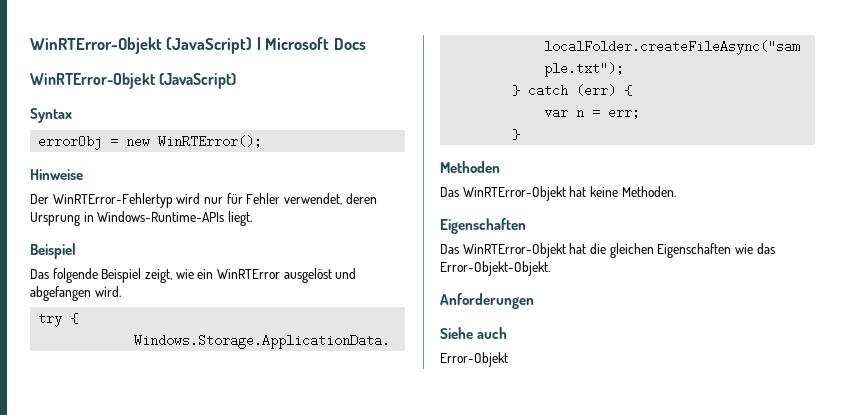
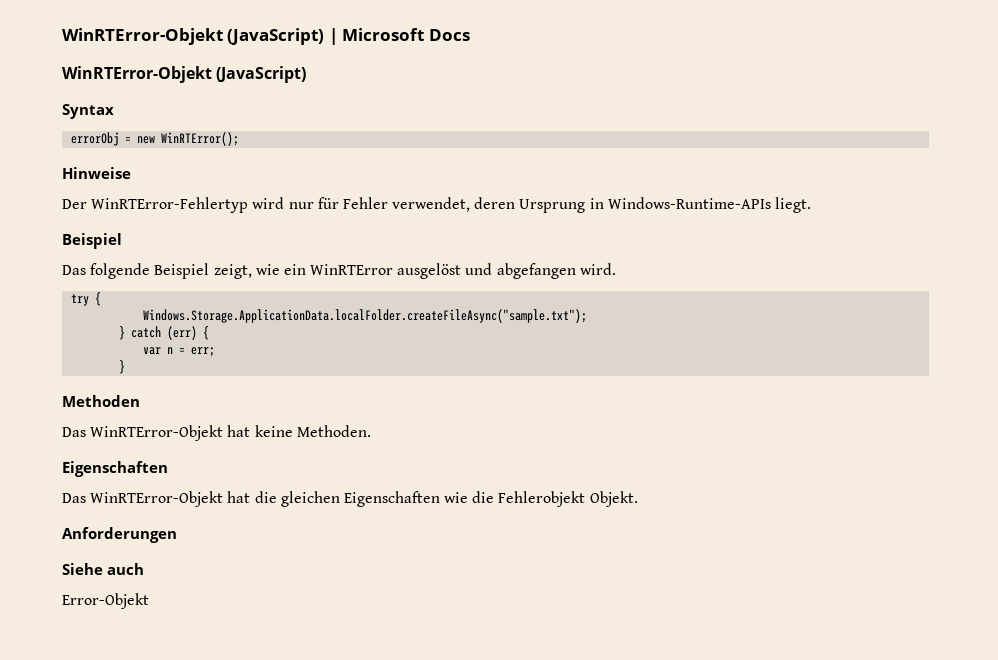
- Das WinRTError-Objekt hat die gleichen Eigenschaften wie das Error-Objekt-Objekt.
+ Das WinRTError-Objekt hat die gleichen Eigenschaften wie die Fehlerobjekt Objekt.

